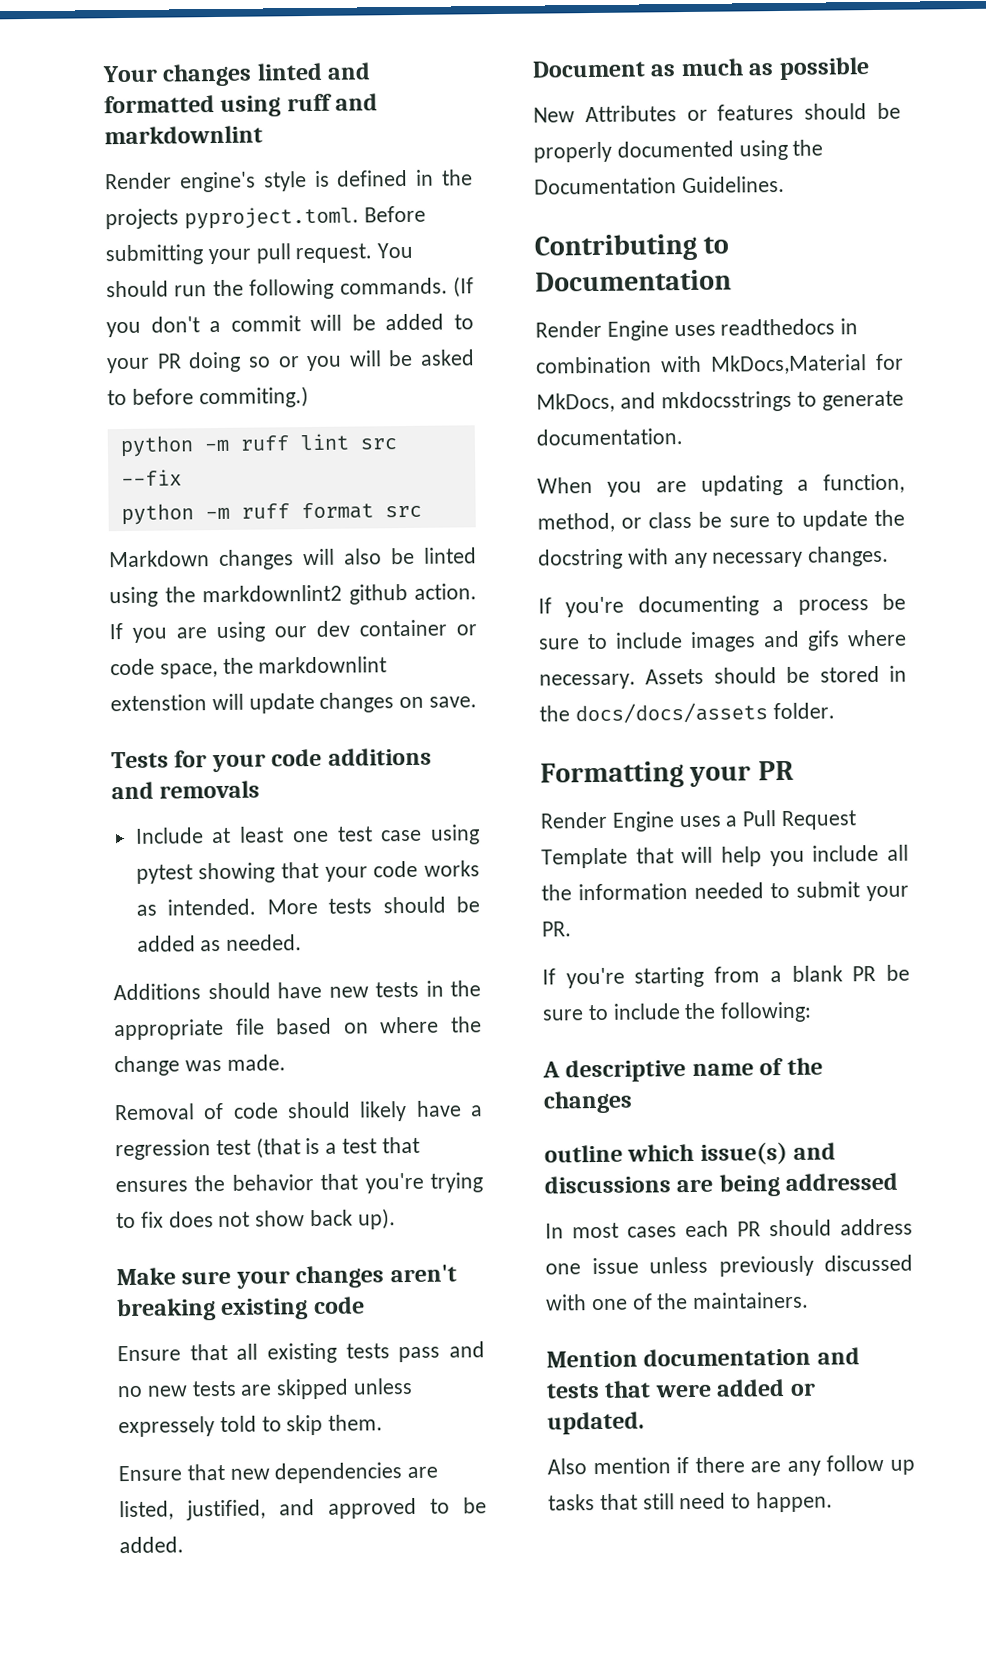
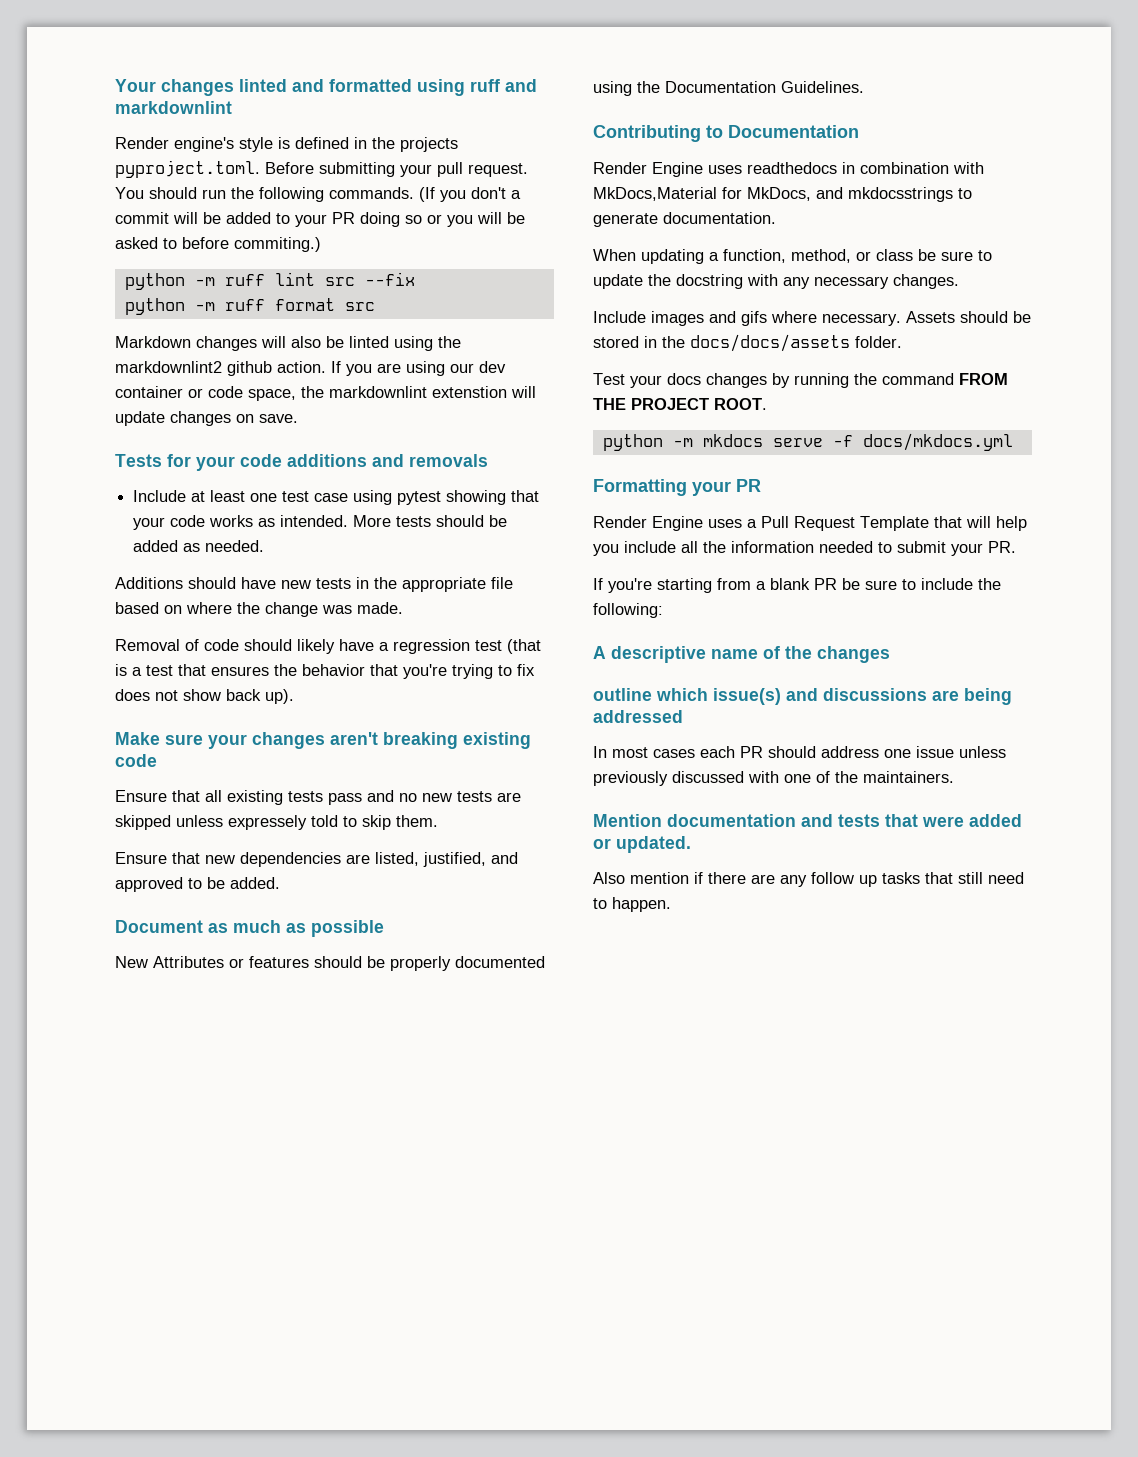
- When you are updating a function, method, or class be sure to update the docstring with any necessary changes.
+ When updating a function, method, or class be sure to update the docstring with any necessary changes.
- If you're documenting a process be sure to include images and gifs where necessary.
+ Include images and gifs where necessary.
+ Test your docs changes by running the command FROM THE PROJECT ROOT.
+ python -m mkdocs serve -f docs/mkdocs.yml

